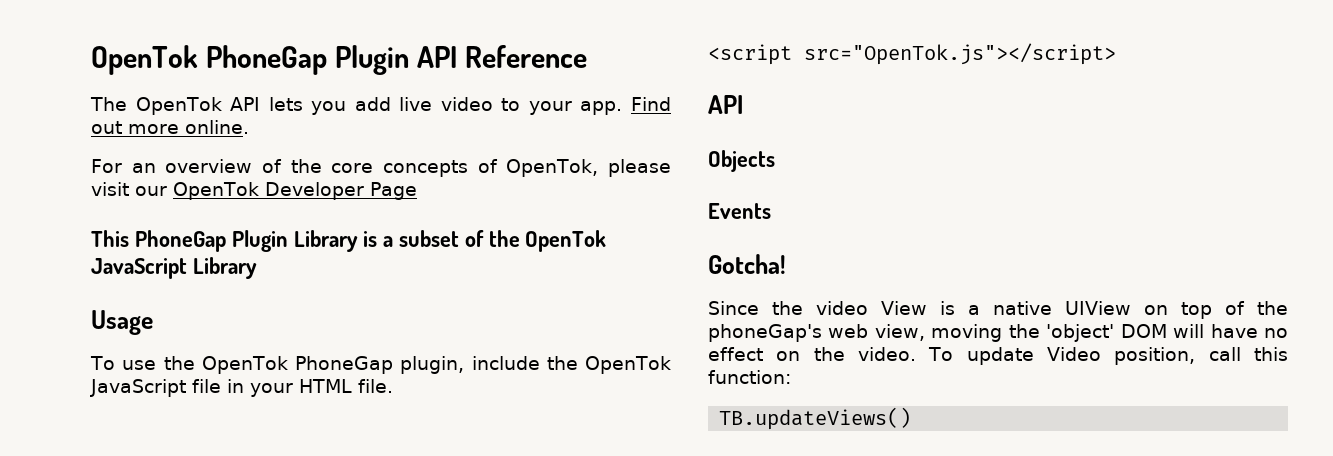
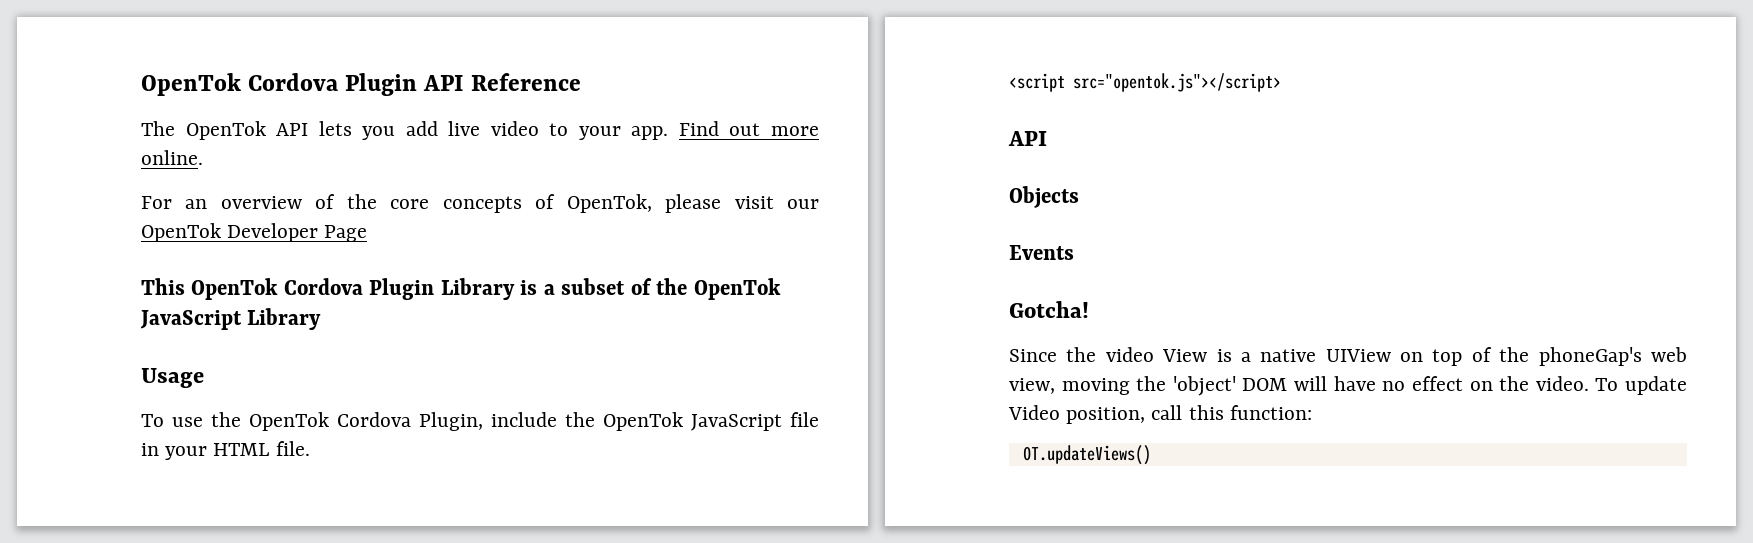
- OpenTok PhoneGap Plugin API Reference
+ OpenTok Cordova Plugin API Reference
- This PhoneGap Plugin Library is a subset of the OpenTok JavaScript Library
+ This OpenTok Cordova Plugin Library is a subset of the OpenTok JavaScript Library
- To use the OpenTok PhoneGap plugin, include the OpenTok JavaScript file in your HTML file.
+ To use the OpenTok Cordova Plugin, include the OpenTok JavaScript file in your HTML file.
- <script src="OpenTok.js"></script>
+ <script src="opentok.js"></script>
- TB.updateViews()
+ OT.updateViews()

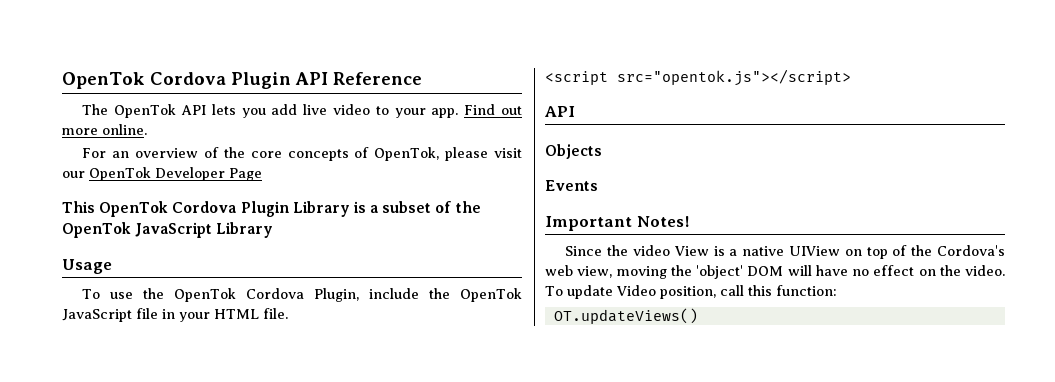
- Gotcha!
+ Important Notes!
- Since the video View is a native UIView on top of the phoneGap's web view, moving the 'object' DOM will have no effect on the video.
+ Since the video View is a native UIView on top of the Cordova's web view, moving the 'object' DOM will have no effect on the video.

